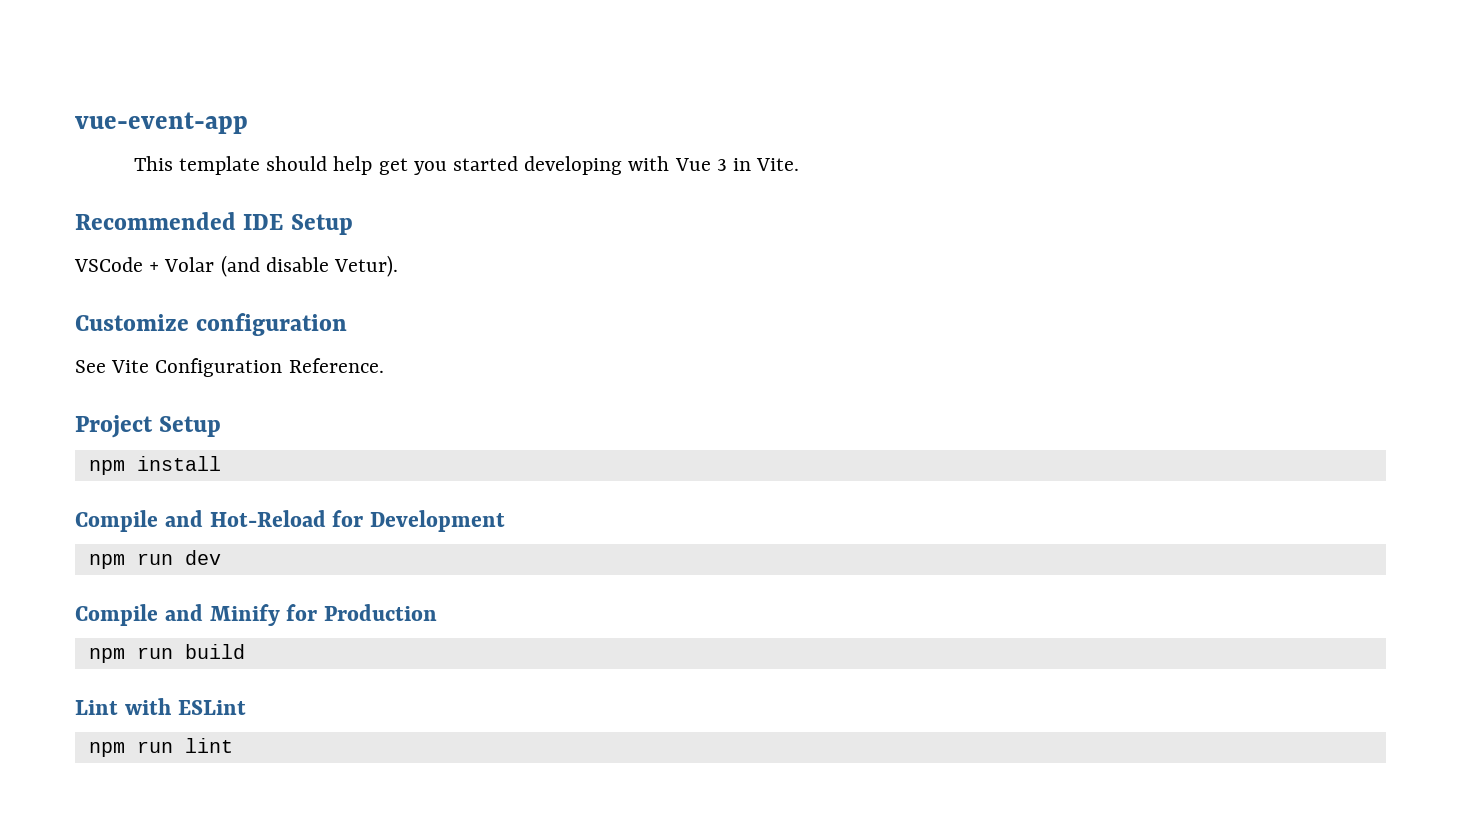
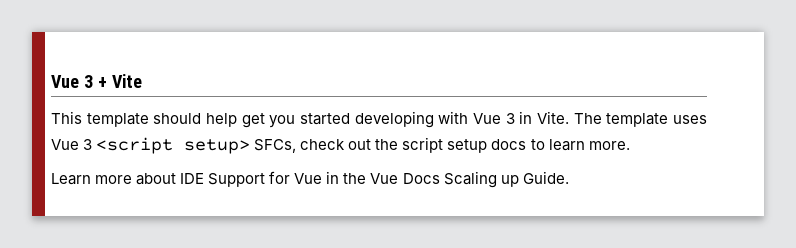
- vue-event-app
+ Vue 3 + Vite
- This template should help get you started developing with Vue 3 in Vite.
- Recommended IDE Setup
- VSCode + Volar (and disable Vetur).
- Customize configuration
- See Vite Configuration Reference.
- Project Setup
- npm install
- Compile and Hot-Reload for Development
- npm run dev
- Compile and Minify for Production
- npm run build
- Lint with ESLint
- npm run lint
+ This template should help get you started developing with Vue 3 in Vite. The template uses Vue 3 <script setup> SFCs, check out the script setup docs to learn more.
+ Learn more about IDE Support for Vue in the Vue Docs Scaling up Guide.

